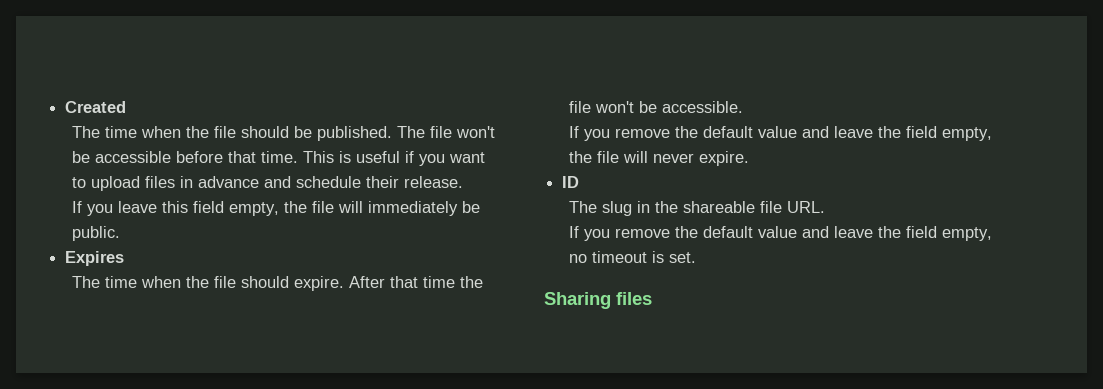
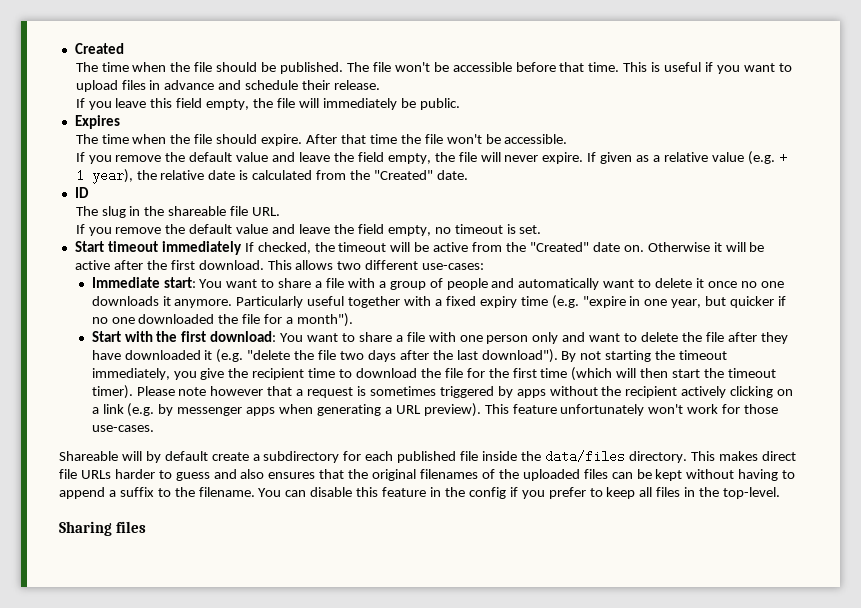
+ If given as a relative value (e.g. + 1 year), the relative date is calculated from the "Created" date.
+ Start timeout immediately If checked, the timeout will be active from the "Created" date on. Otherwise it will be active after the first download. This allows two different use-cases:
+ Immediate start: You want to share a file with a group of people and automatically want to delete it once no one downloads it anymore. Particularly useful together with a fixed expiry time (e.g. "expire in one year, but quicker if no one downloaded the file for a month").
+ Start with the first download: You want to share a file with one person only and want to delete the file after they have downloaded it (e.g. "delete the file two days after the last download"). By not starting the timeout immediately, you give the recipient time to download the file for the first time (which will then start the timeout timer). Please note however that a request is sometimes triggered by apps without the recipient actively clicking on a link (e.g. by messenger apps when generating a URL preview). This feature unfortunately won't work for those use-cases.
+ Shareable will by default create a subdirectory for each published file inside the data/files directory. This makes direct file URLs harder to guess and also ensures that the original filenames of the uploaded files can be kept without having to append a suffix to the filename. You can disable this feature in the config if you prefer to keep all files in the top-level.

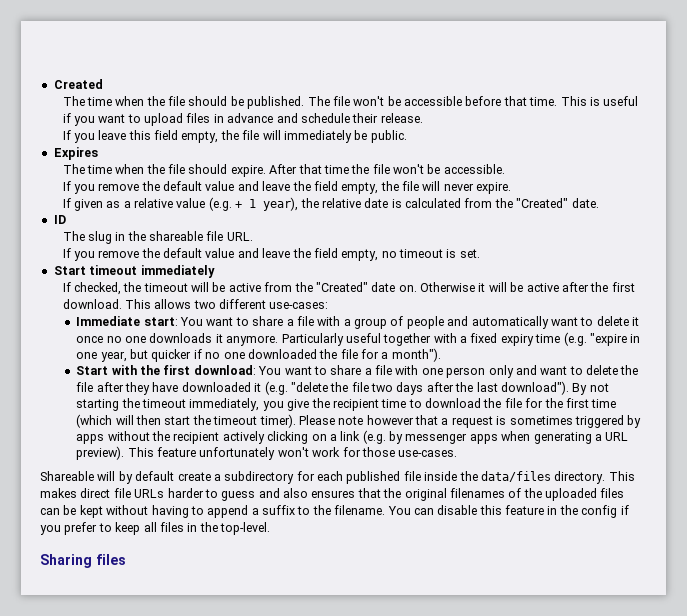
- If you remove the default value and leave the field empty, the file will never expire. If given as a relative value (e.g. + 1 year), the relative date is calculated from the "Created" date.
+ If you remove the default value and leave the field empty, the file will never expire.
+ If given as a relative value (e.g. + 1 year), the relative date is calculated from the "Created" date.
- Start timeout immediately If checked, the timeout will be active from the "Created" date on.
+ Start timeout immediately
+ If checked, the timeout will be active from the "Created" date on.

